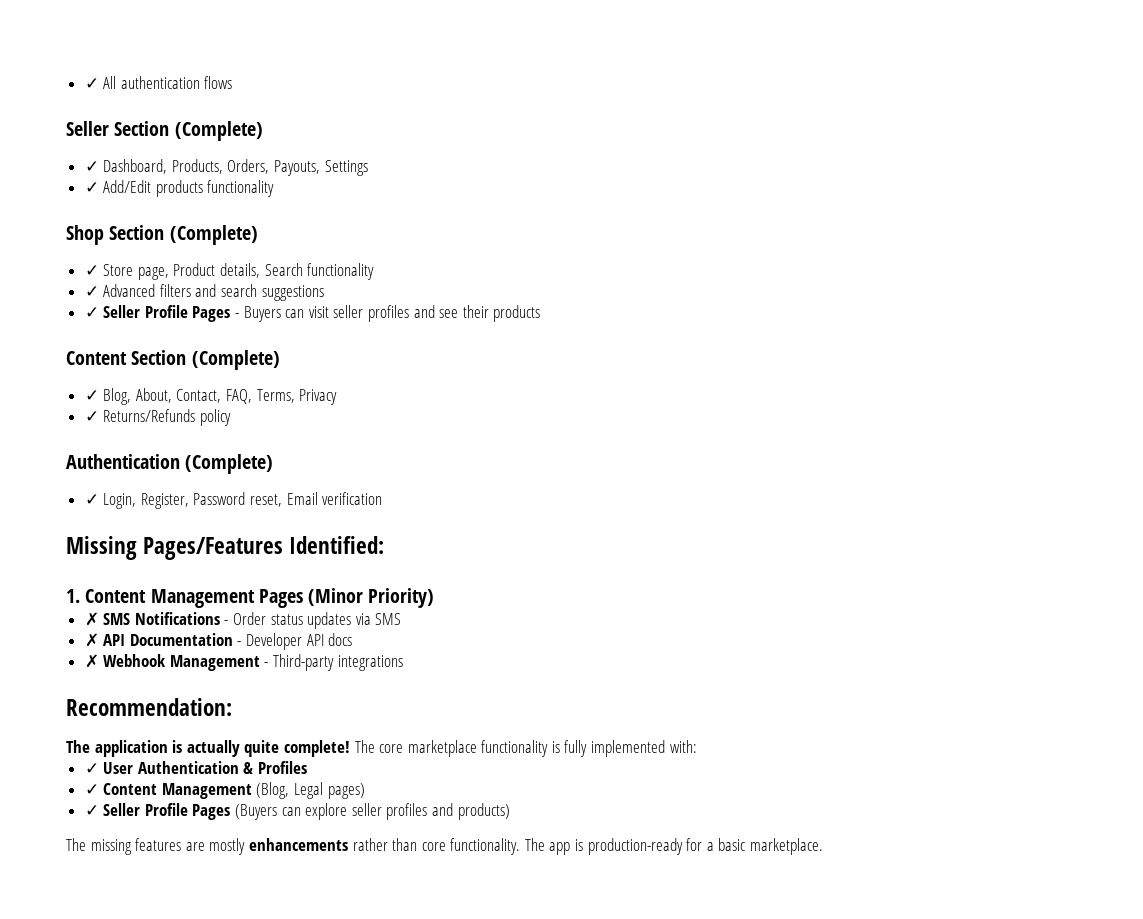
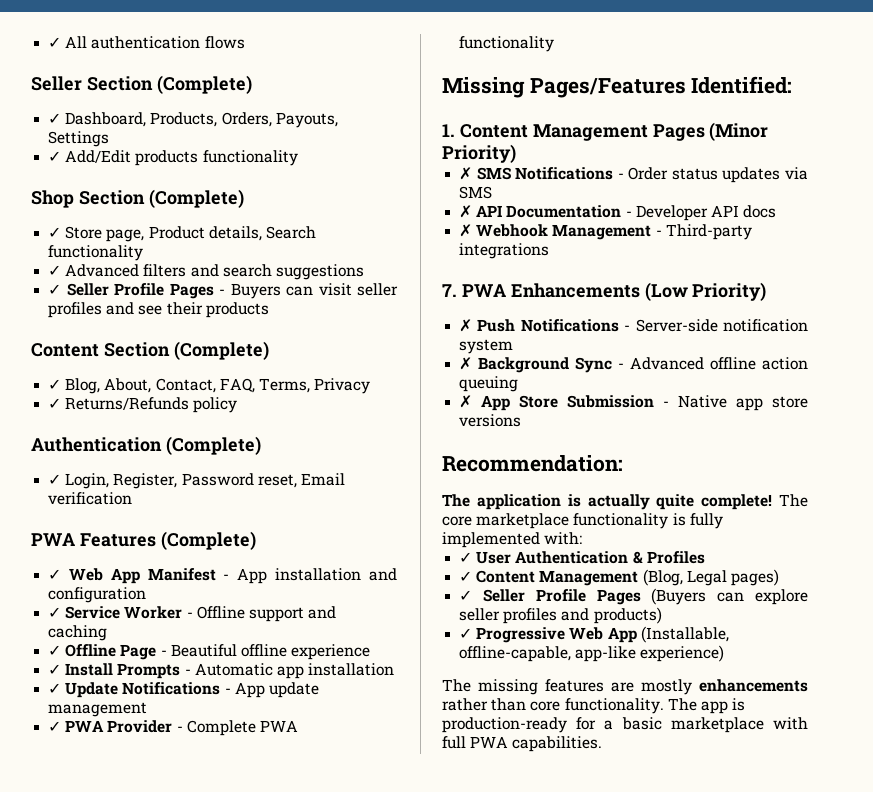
+ PWA Features (Complete)
+ ✓ Web App Manifest - App installation and configuration
+ ✓ Service Worker - Offline support and caching
+ ✓ Offline Page - Beautiful offline experience
+ ✓ Install Prompts - Automatic app installation
+ ✓ Update Notifications - App update management
+ ✓ PWA Provider - Complete PWA functionality
+ 7. PWA Enhancements (Low Priority)
+ ✗ Push Notifications - Server-side notification system
+ ✗ Background Sync - Advanced offline action queuing
+ ✗ App Store Submission - Native app store versions
+ ✓ Progressive Web App (Installable, offline-capable, app-like experience)
- The app is production-ready for a basic marketplace.
+ The app is production-ready for a basic marketplace with full PWA capabilities.

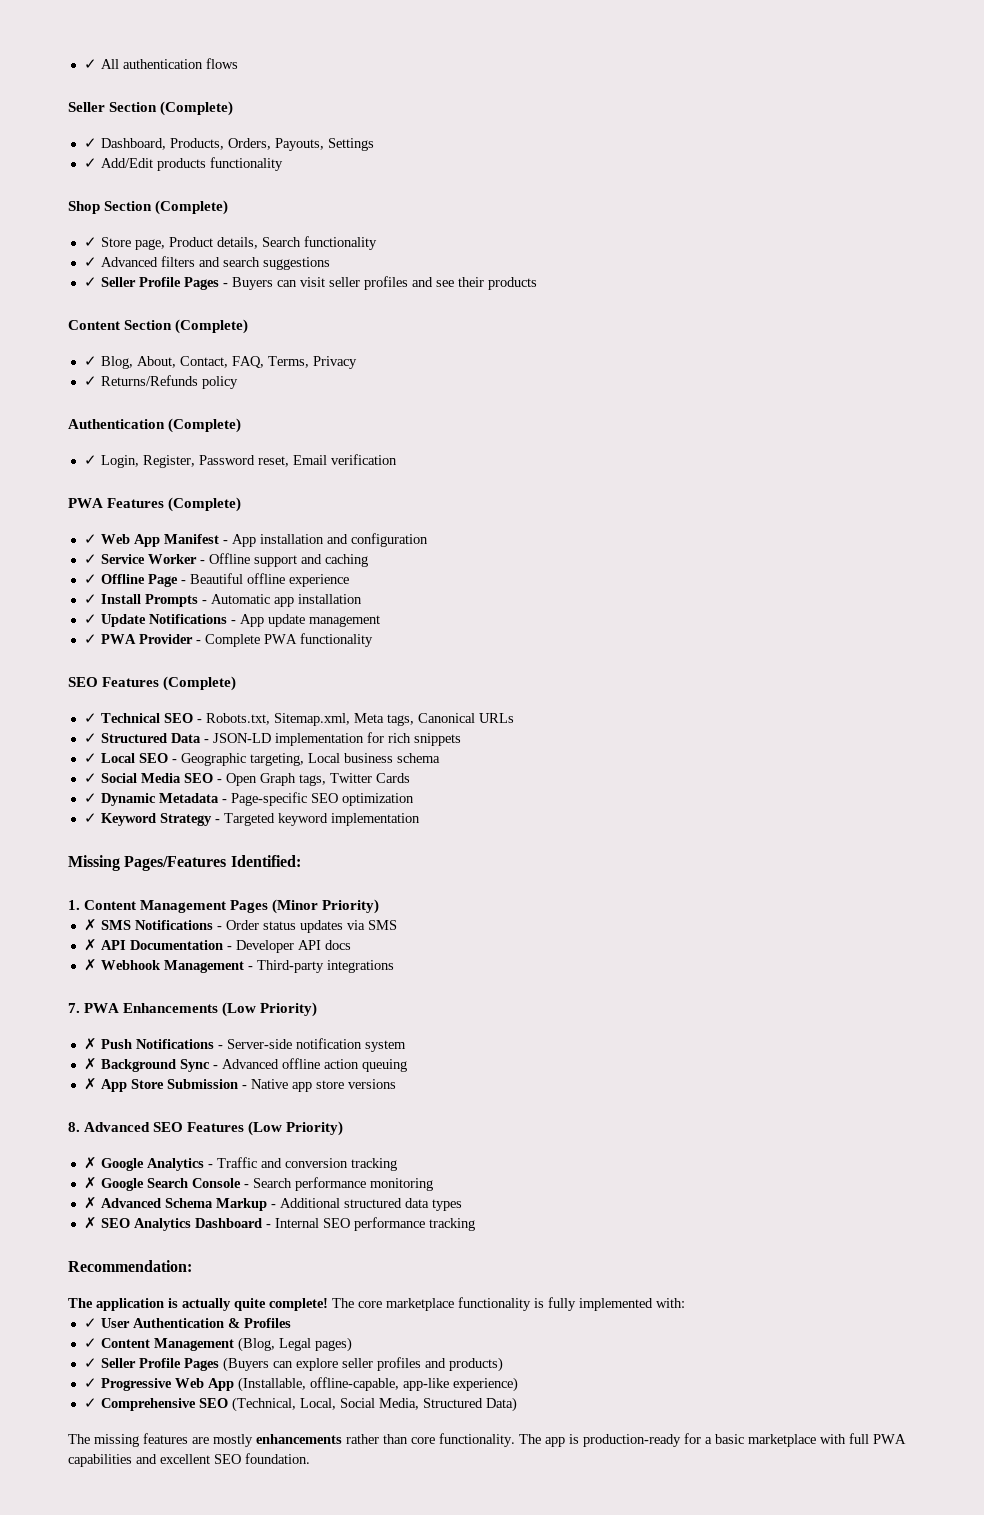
+ SEO Features (Complete)
+ ✓ Technical SEO - Robots.txt, Sitemap.xml, Meta tags, Canonical URLs
+ ✓ Structured Data - JSON-LD implementation for rich snippets
+ ✓ Local SEO - Geographic targeting, Local business schema
+ ✓ Social Media SEO - Open Graph tags, Twitter Cards
+ ✓ Dynamic Metadata - Page-specific SEO optimization
+ ✓ Keyword Strategy - Targeted keyword implementation
+ 8. Advanced SEO Features (Low Priority)
+ ✗ Google Analytics - Traffic and conversion tracking
+ ✗ Google Search Console - Search performance monitoring
+ ✗ Advanced Schema Markup - Additional structured data types
+ ✗ SEO Analytics Dashboard - Internal SEO performance tracking
+ ✓ Comprehensive SEO (Technical, Local, Social Media, Structured Data)
- The app is production-ready for a basic marketplace with full PWA capabilities.
+ The app is production-ready for a basic marketplace with full PWA capabilities and excellent SEO foundation.

